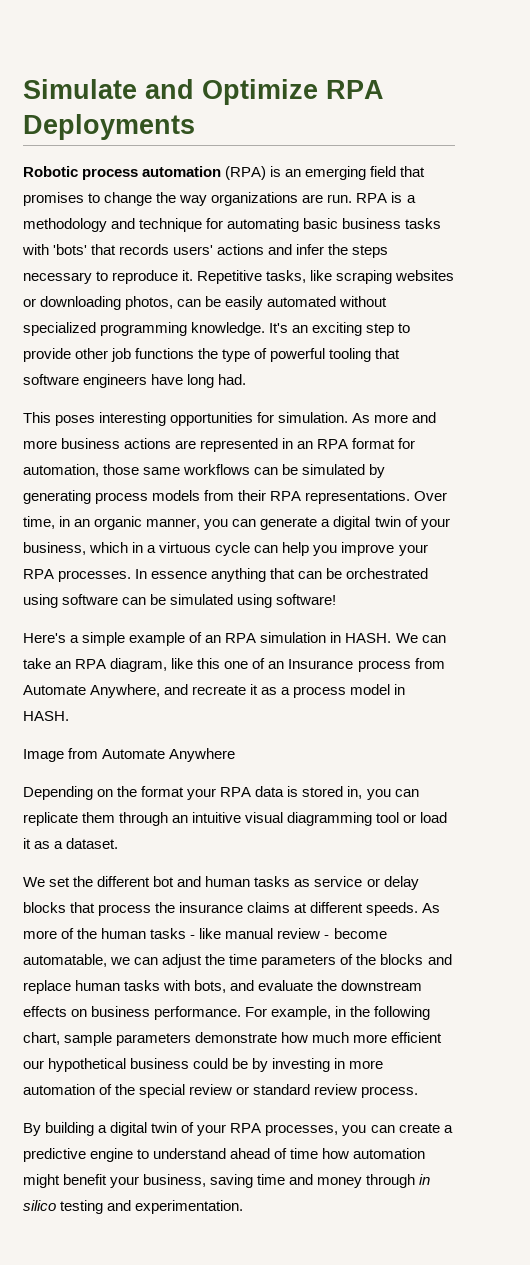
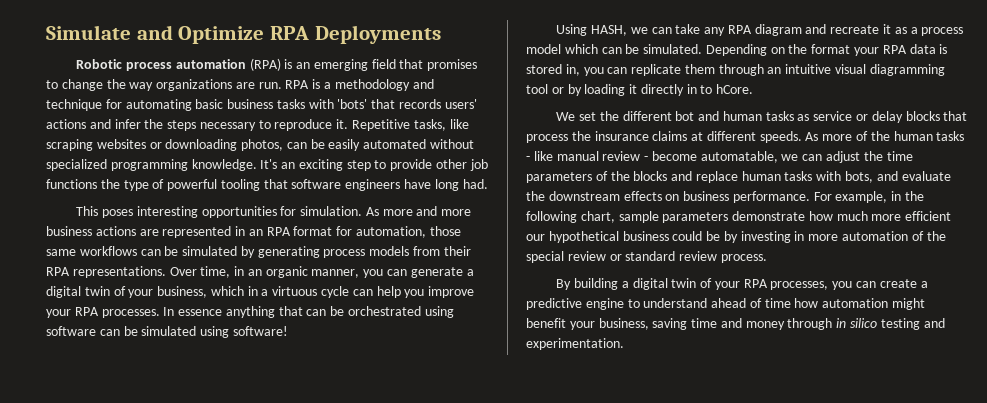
- Here's a simple example of an RPA simulation in HASH. We can take an RPA diagram, like this one of an Insurance process from Automate Anywhere, and recreate it as a process model in HASH.
- Image from Automate Anywhere
- Depending on the format your RPA data is stored in, you can replicate them through an intuitive visual diagramming tool or load it as a dataset.
+ Using HASH, we can take any RPA diagram and recreate it as a process model which can be simulated. Depending on the format your RPA data is stored in, you can replicate them through an intuitive visual diagramming tool or by loading it directly in to hCore.

